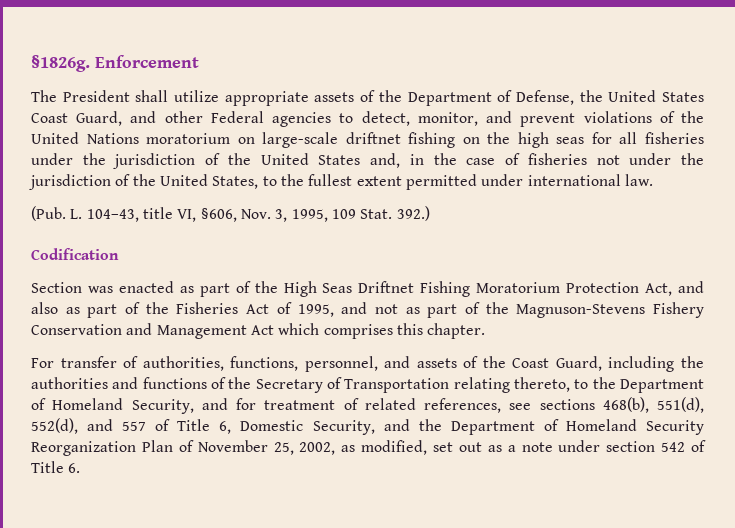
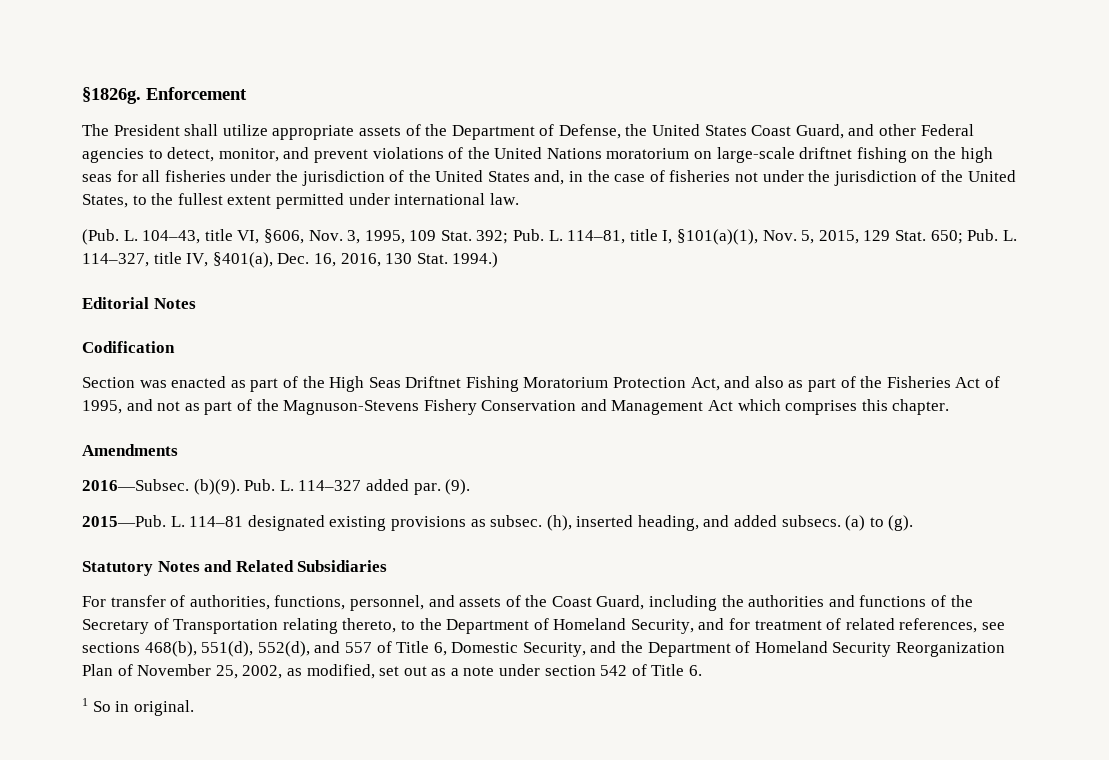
- 392.)
+ 392; Pub. L. 114–81, title I, §101(a)(1), Nov. 5, 2015, 129 Stat. 650; Pub. L. 114–327, title IV, §401(a), Dec. 16, 2016, 130 Stat. 1994.)
+ Editorial Notes
+ Amendments
+ 2016—Subsec. (b)(9). Pub. L. 114–327 added par. (9).
+ 2015—Pub. L. 114–81 designated existing provisions as subsec. (h), inserted heading, and added subsecs. (a) to (g).
+ Statutory Notes and Related Subsidiaries
+ 1 So in original.

